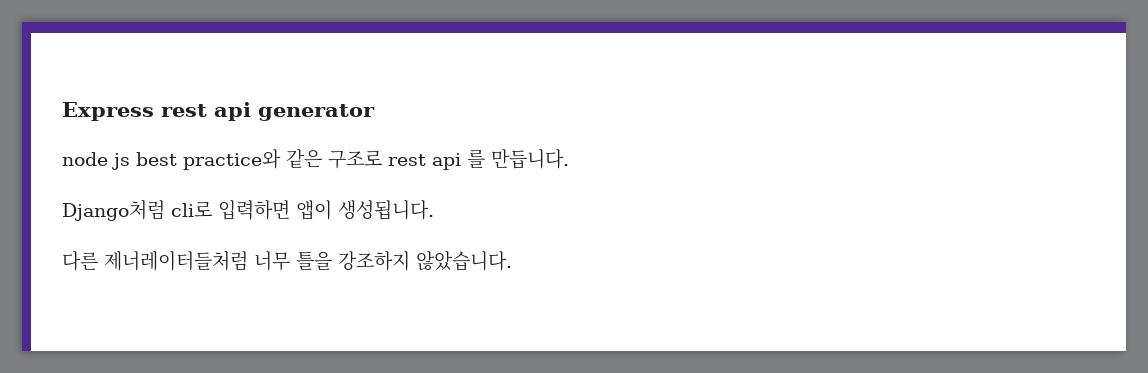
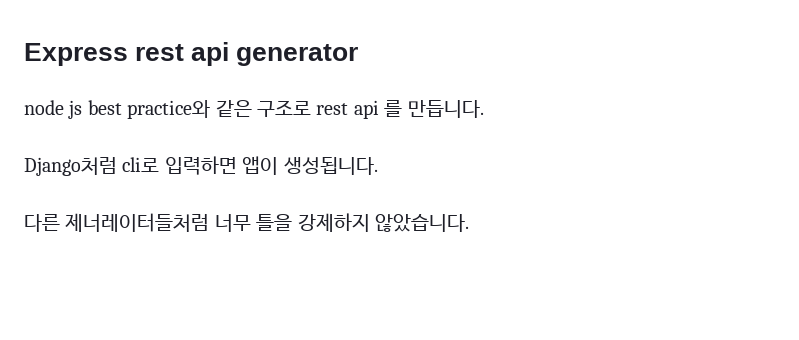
- 다른 제너레이터들처럼 너무 틀을 강조하지 않았습니다.
+ 다른 제너레이터들처럼 너무 틀을 강제하지 않았습니다.

